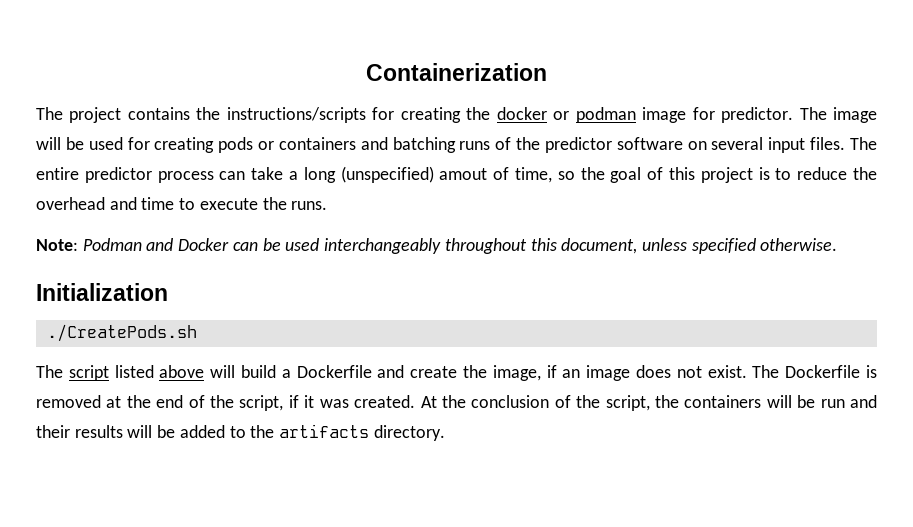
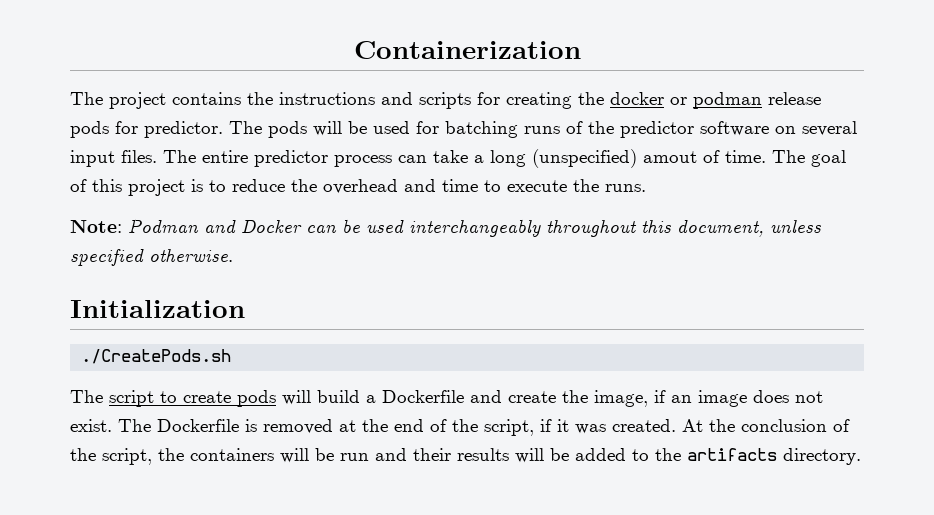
- The project contains the instructions/scripts for creating the docker or podman image for predictor.
+ The project contains the instructions and scripts for creating the docker or podman release pods for predictor.
- The image will be used for creating pods or containers and batching runs of the predictor software on several input files.
+ The pods will be used for batching runs of the predictor software on several input files.
- The entire predictor process can take a long (unspecified) amout of time, so the goal of this project is to reduce the overhead and time to execute the runs.
+ The entire predictor process can take a long (unspecified) amout of time. The goal of this project is to reduce the overhead and time to execute the runs.
- The script listed above will build a Dockerfile and create the image, if an image does not exist.
+ The script to create pods will build a Dockerfile and create the image, if an image does not exist.

